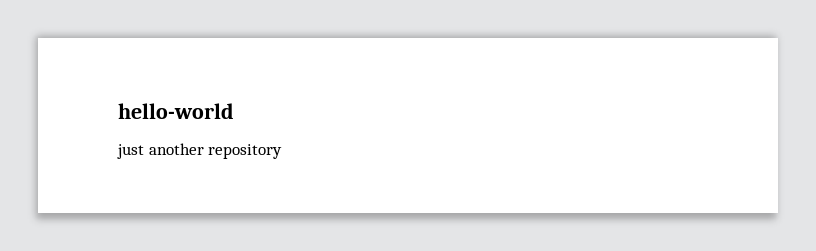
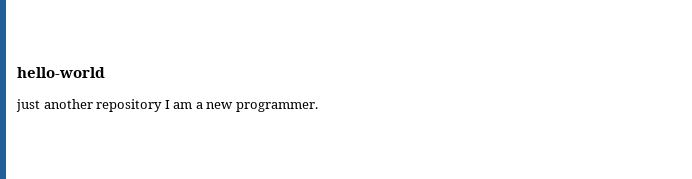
- just another repository
+ just another repository I am a new programmer.

